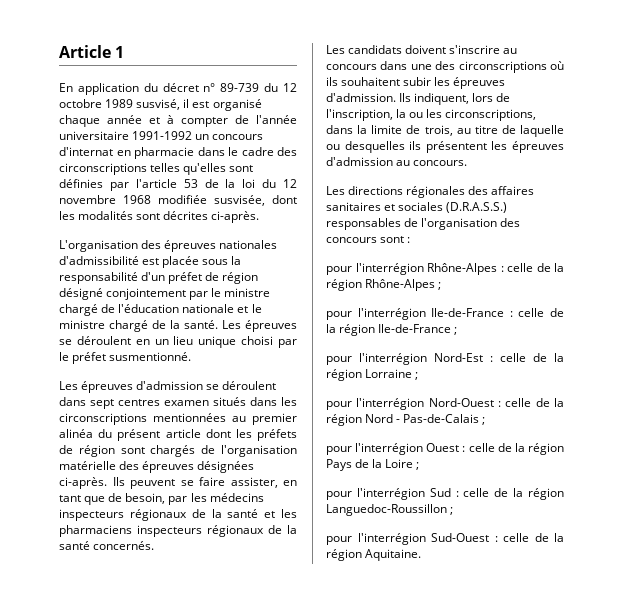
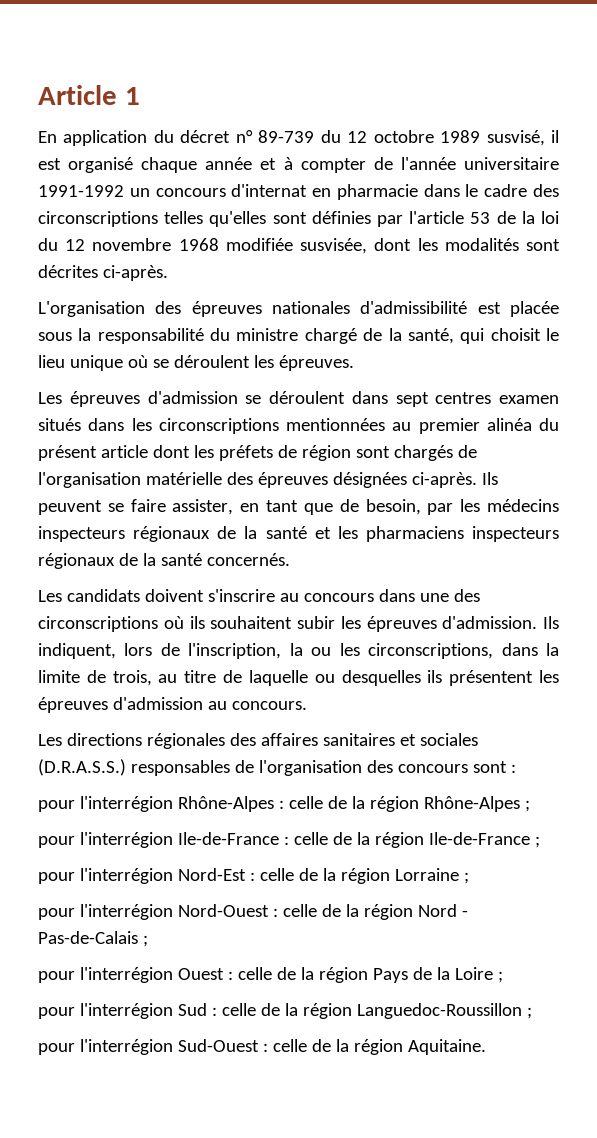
- L'organisation des épreuves nationales d'admissibilité est placée sous la responsabilité d'un préfet de région désigné conjointement par le ministre chargé de l'éducation nationale et le ministre chargé de la santé. Les épreuves se déroulent en un lieu unique choisi par le préfet susmentionné.
+ L'organisation des épreuves nationales d'admissibilité est placée sous la responsabilité du ministre chargé de la santé, qui choisit le lieu unique où se déroulent les épreuves.

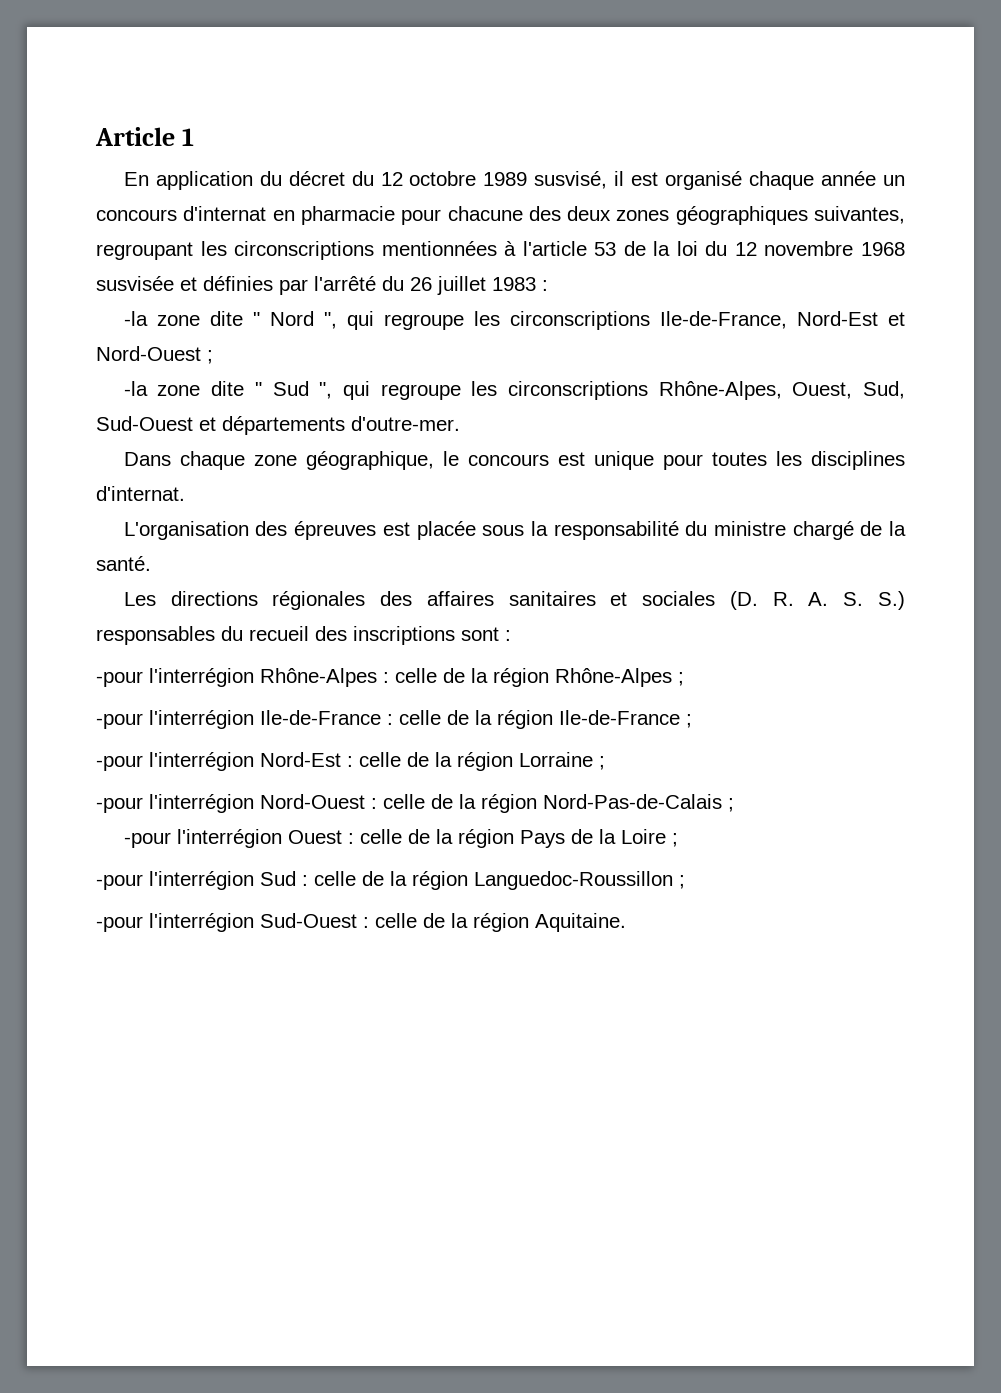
- En application du décret n° 89-739 du 12 octobre 1989 susvisé, il est organisé chaque année et à compter de l'année universitaire 1991-1992 un concours d'internat en pharmacie dans le cadre des circonscriptions telles qu'elles sont définies par l'article 53 de la loi du 12 novembre 1968 modifiée susvisée, dont les modalités sont décrites ci-après.
+ En application du décret du 12 octobre 1989 susvisé, il est organisé chaque année un concours d'internat en pharmacie pour chacune des deux zones géographiques suivantes, regroupant les circonscriptions mentionnées à l'article 53 de la loi du 12 novembre 1968 susvisée et définies par l'arrêté du 26 juillet 1983 :
+ -la zone dite " Nord ", qui regroupe les circonscriptions Ile-de-France, Nord-Est et Nord-Ouest ;
+ -la zone dite " Sud ", qui regroupe les circonscriptions Rhône-Alpes, Ouest, Sud, Sud-Ouest et départements d'outre-mer.
+ Dans chaque zone géographique, le concours est unique pour toutes les disciplines d'internat.
- L'organisation des épreuves nationales d'admissibilité est placée sous la responsabilité du ministre chargé de la santé, qui choisit le lieu unique où se déroulent les épreuves.
- Les épreuves d'admission se déroulent dans sept centres examen situés dans les circonscriptions mentionnées au premier alinéa du présent article dont les préfets de région sont chargés de l'organisation matérielle des épreuves désignées ci-après. Ils peuvent se faire assister, en tant que de besoin, par les médecins inspecteurs régionaux de la santé et les pharmaciens inspecteurs régionaux de la santé concernés.
- Les candidats doivent s'inscrire au concours dans une des circonscriptions où ils souhaitent subir les épreuves d'admission. Ils indiquent, lors de l'inscription, la ou les circonscriptions, dans la limite de trois, au titre de laquelle ou desquelles ils présentent les épreuves d'admission au concours.
+ L'organisation des épreuves est placée sous la responsabilité du ministre chargé de la santé.
- Les directions régionales des affaires sanitaires et sociales (D.R.A.S.S.) responsables de l'organisation des concours sont :
+ Les directions régionales des affaires sanitaires et sociales (D. R. A. S. S.) responsables du recueil des inscriptions sont :
- pour l'interrégion Rhône-Alpes : celle de la région Rhône-Alpes ;
+ -pour l'interrégion Rhône-Alpes : celle de la région Rhône-Alpes ;
- pour l'interrégion Ile-de-France : celle de la région Ile-de-France ;
+ -pour l'interrégion Ile-de-France : celle de la région Ile-de-France ;
- pour l'interrégion Nord-Est : celle de la région Lorraine ;
+ -pour l'interrégion Nord-Est : celle de la région Lorraine ;
- pour l'interrégion Nord-Ouest : celle de la région Nord - Pas-de-Calais ;
- pour l'interrégion Ouest : celle de la région Pays de la Loire ;
+ -pour l'interrégion Nord-Ouest : celle de la région Nord-Pas-de-Calais ;
+ -pour l'interrégion Ouest : celle de la région Pays de la Loire ;
- pour l'interrégion Sud : celle de la région Languedoc-Roussillon ;
+ -pour l'interrégion Sud : celle de la région Languedoc-Roussillon ;
- pour l'interrégion Sud-Ouest : celle de la région Aquitaine.
+ -pour l'interrégion Sud-Ouest : celle de la région Aquitaine.

